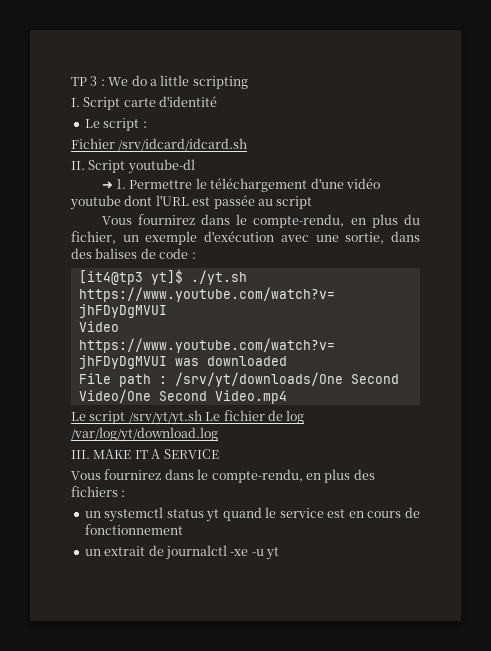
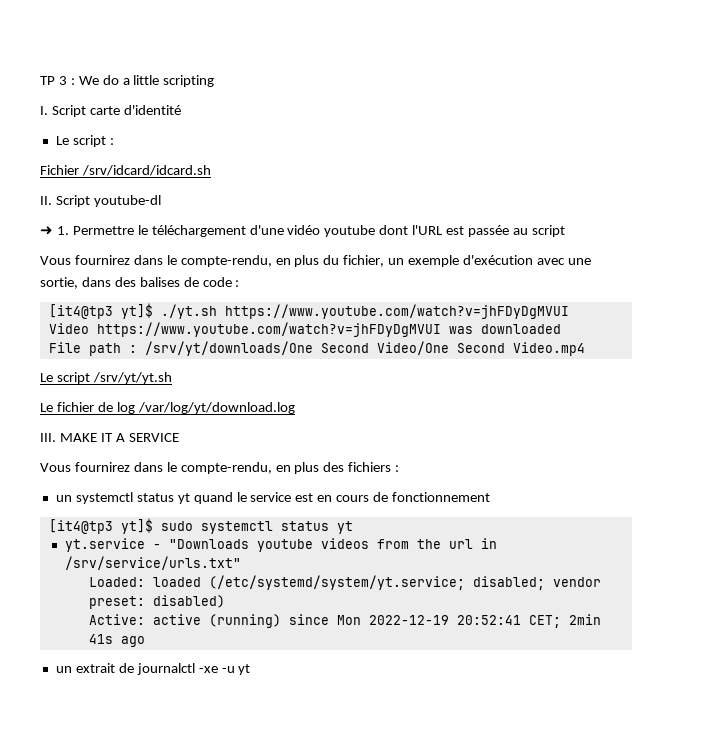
- Le script /srv/yt/yt.sh Le fichier de log /var/log/yt/download.log
+ Le script /srv/yt/yt.sh
+ Le fichier de log /var/log/yt/download.log
+ [it4@tp3 yt]$ sudo systemctl status yt
+ yt.service - "Downloads youtube videos from the url in /srv/service/urls.txt"
+ Loaded: loaded (/etc/systemd/system/yt.service; disabled; vendor preset: disabled)
+ Active: active (running) since Mon 2022-12-19 20:52:41 CET; 2min 41s ago

